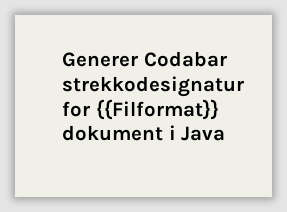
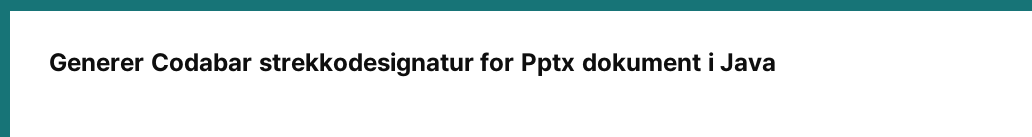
- Generer Codabar strekkodesignatur for {{Filformat}} dokument i Java
+ Generer Codabar strekkodesignatur for Pptx dokument i Java

